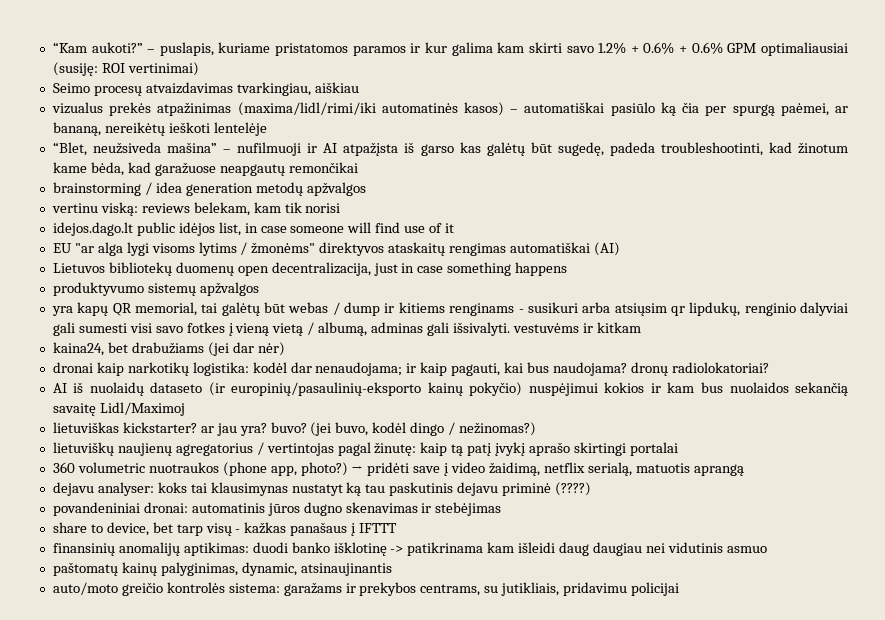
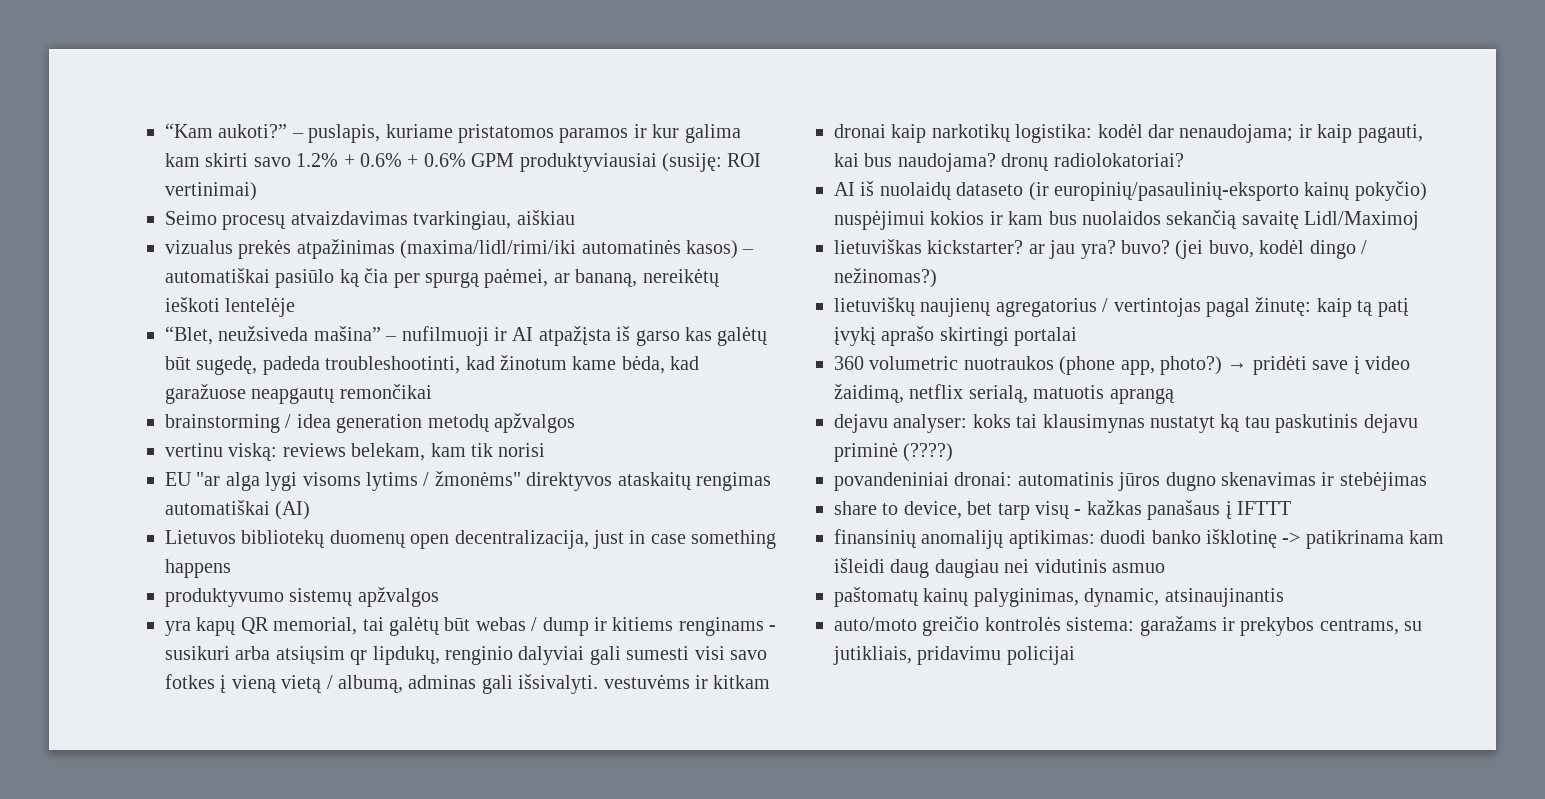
- – puslapis, kuriame pristatomos paramos ir kur galima kam skirti savo 1.2% + 0.6% + 0.6% GPM optimaliausiai (susiję: ROI vertinimai)
+ – puslapis, kuriame pristatomos paramos ir kur galima kam skirti savo 1.2% + 0.6% + 0.6% GPM produktyviausiai (susiję: ROI vertinimai)
- idejos.dago.lt public idėjos list, in case someone will find use of it
- kaina24, bet drabužiams (jei dar nėr)

